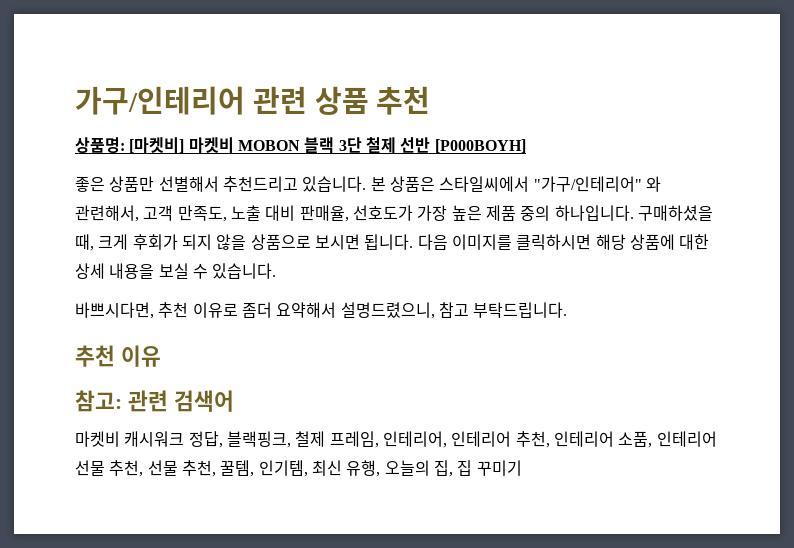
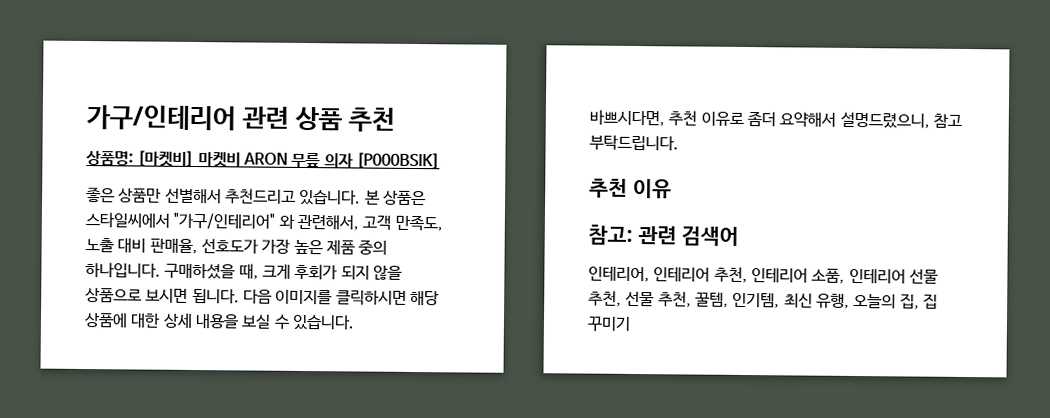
- 상품명: [마켓비] 마켓비 MOBON 블랙 3단 철제 선반 [P000BOYH]
+ 상품명: [마켓비] 마켓비 ARON 무릎 의자 [P000BSIK]
- 마켓비 캐시워크 정답, 블랙핑크, 철제 프레임, 인테리어, 인테리어 추천, 인테리어 소품, 인테리어 선물 추천, 선물 추천, 꿀템, 인기템, 최신 유행, 오늘의 집, 집 꾸미기
+ 인테리어, 인테리어 추천, 인테리어 소품, 인테리어 선물 추천, 선물 추천, 꿀템, 인기템, 최신 유행, 오늘의 집, 집 꾸미기

